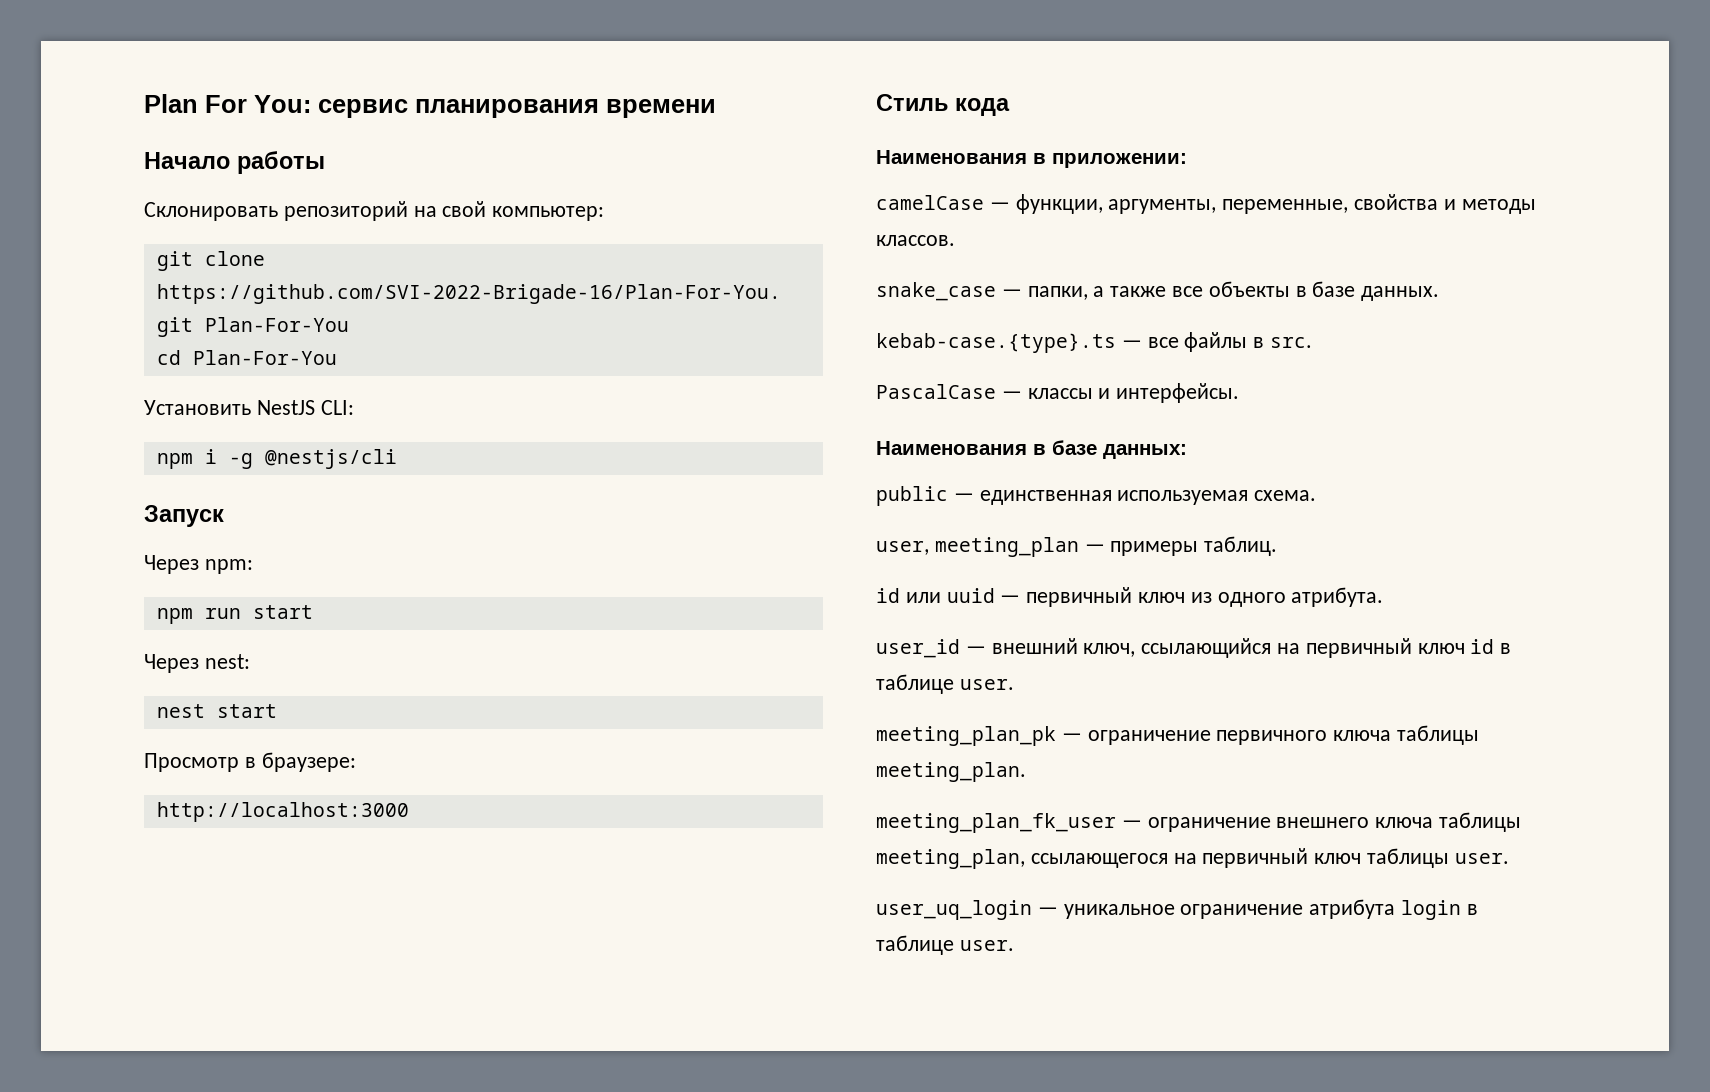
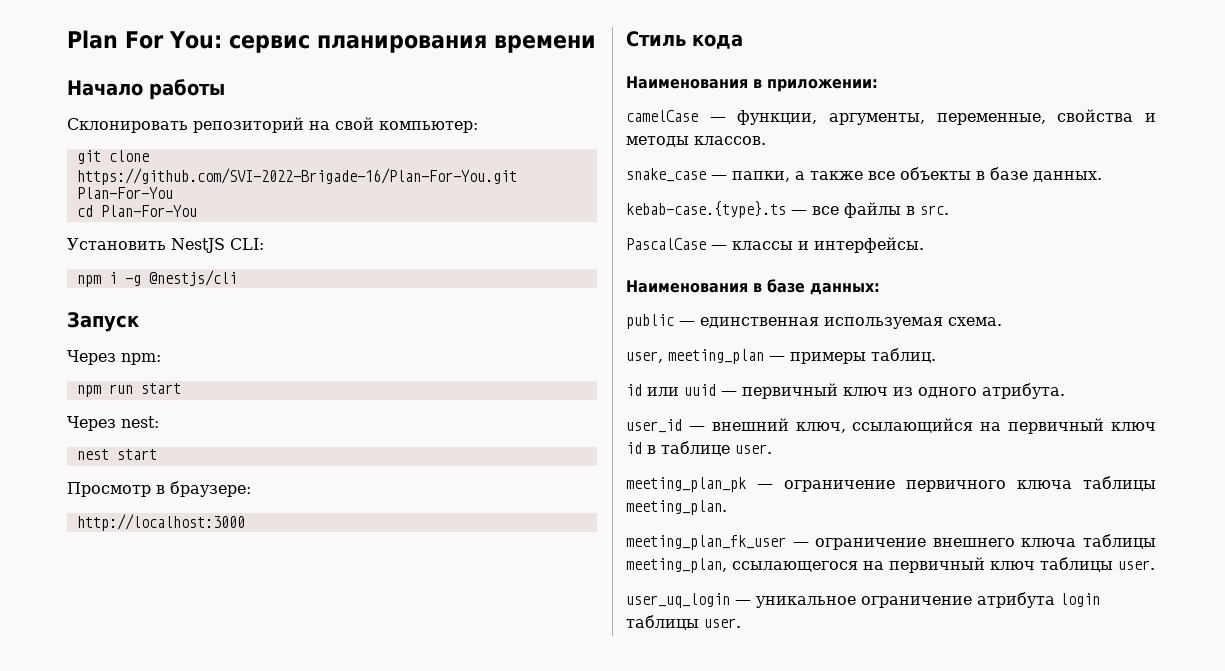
- user_uq_login — уникальное ограничение атрибута login в таблице user.
+ user_uq_login — уникальное ограничение атрибута login таблицы user.

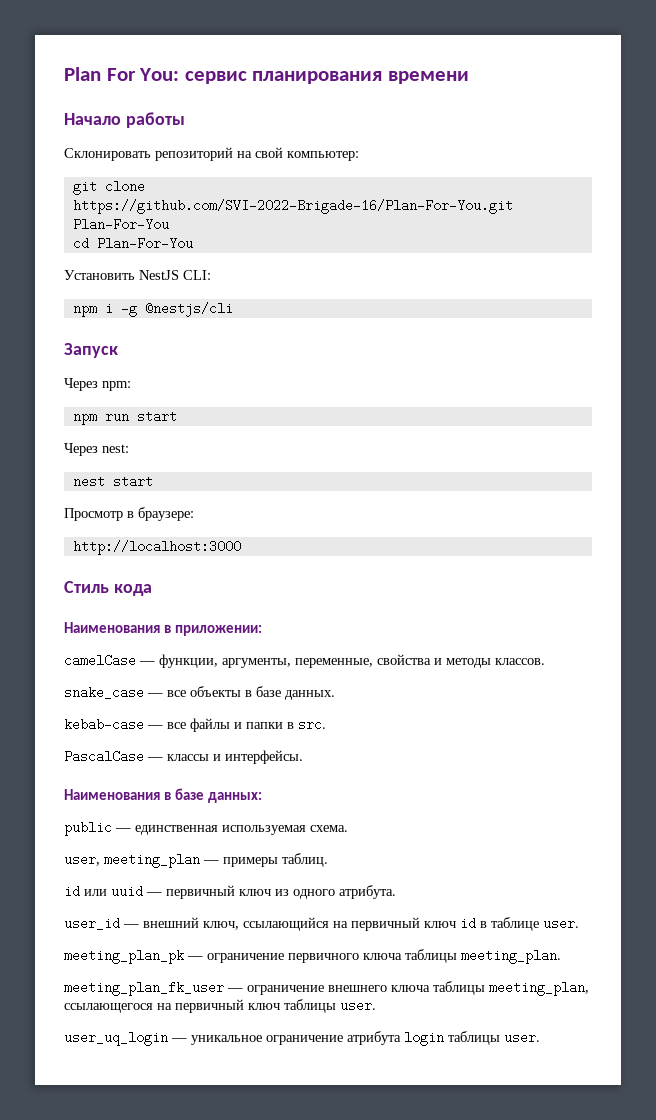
- snake_case — папки, а также все объекты в базе данных.
+ snake_case — все объекты в базе данных.
- kebab-case.{type}.ts — все файлы в src.
+ kebab-case — все файлы и папки в src.

